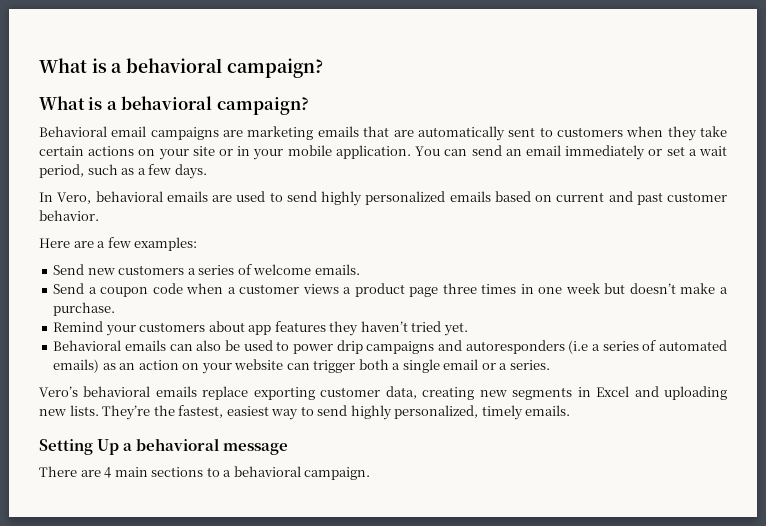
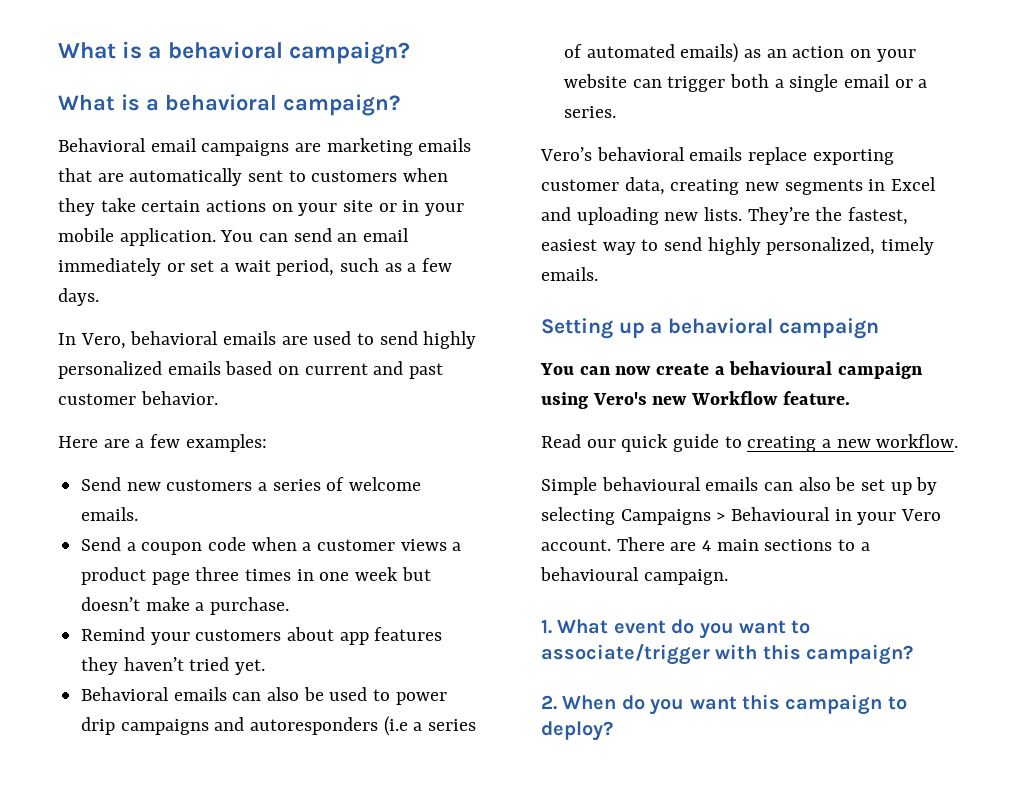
- Setting Up a behavioral message
- There are 4 main sections to a behavioral campaign.
+ Setting up a behavioral campaign
+ You can now create a behavioural campaign using Vero's new Workflow feature.
+ Read our quick guide to creating a new workflow.
+ Simple behavioural emails can also be set up by selecting Campaigns > Behavioural in your Vero account. There are 4 main sections to a behavioural campaign.
+ 1. What event do you want to associate/trigger with this campaign?
+ 2. When do you want this campaign to deploy?

